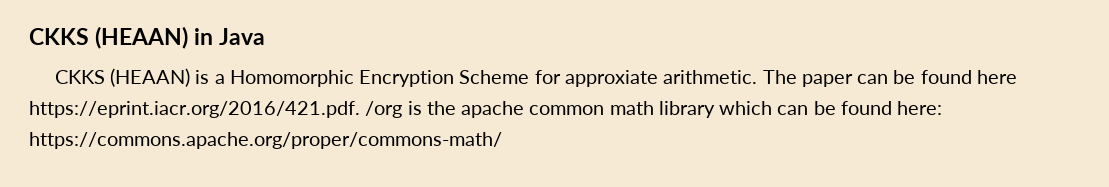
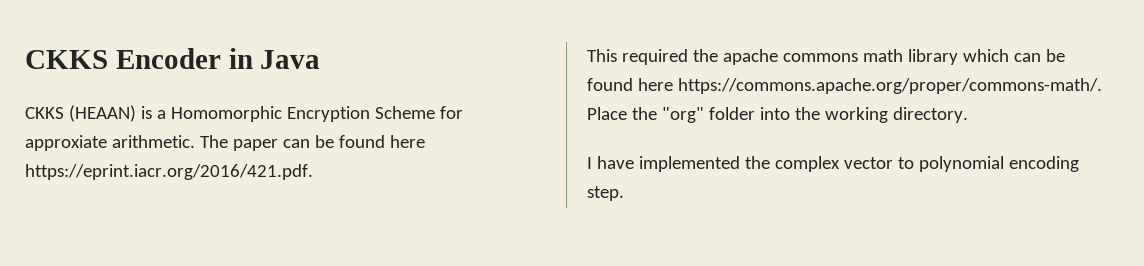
- CKKS (HEAAN) in Java
+ CKKS Encoder in Java
- The paper can be found here https://eprint.iacr.org/2016/421.pdf. /org is the apache common math library which can be found here: https://commons.apache.org/proper/commons-math/
+ The paper can be found here https://eprint.iacr.org/2016/421.pdf.
+ This required the apache commons math library which can be found here https://commons.apache.org/proper/commons-math/. Place the "org" folder into the working directory.
+ I have implemented the complex vector to polynomial encoding step.

